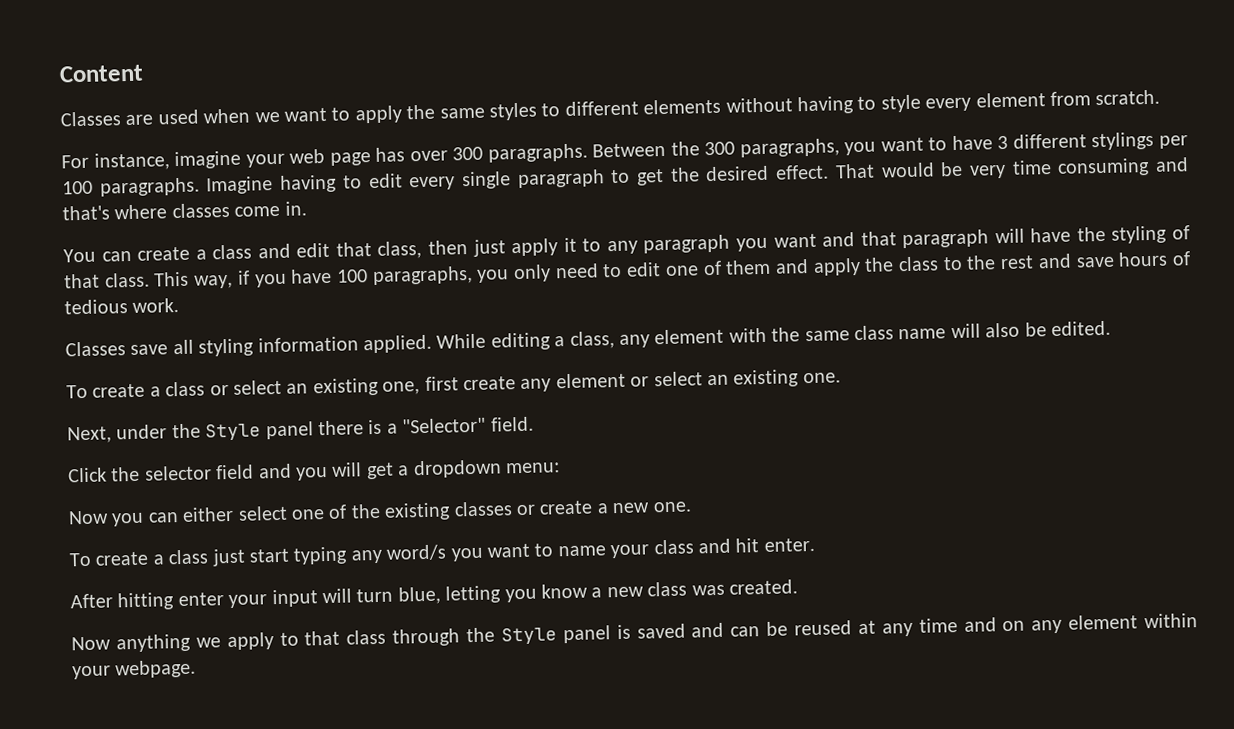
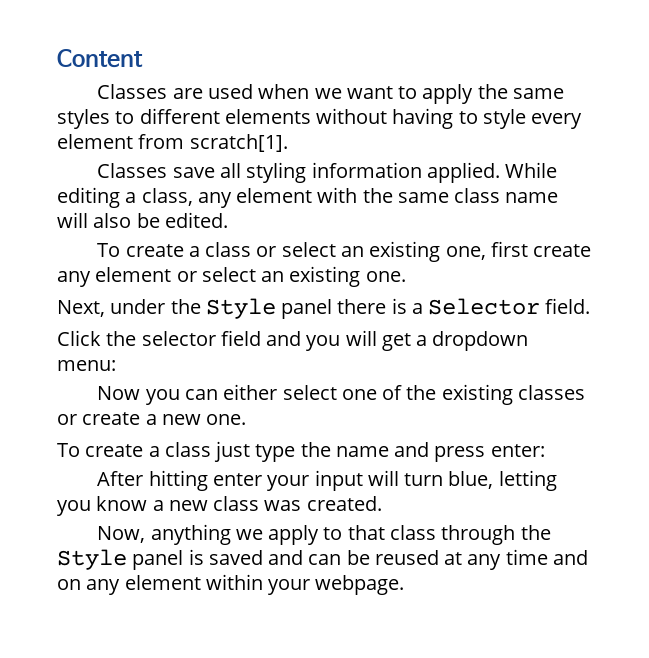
- Classes are used when we want to apply the same styles to different elements without having to style every element from scratch.
- For instance, imagine your web page has over 300 paragraphs. Between the 300 paragraphs, you want to have 3 different stylings per 100 paragraphs. Imagine having to edit every single paragraph to get the desired effect. That would be very time consuming and that's where classes come in.
- You can create a class and edit that class, then just apply it to any paragraph you want and that paragraph will have the styling of that class. This way, if you have 100 paragraphs, you only need to edit one of them and apply the class to the rest and save hours of tedious work.
+ Classes are used when we want to apply the same styles to different elements without having to style every element from scratch[1].
- Next, under the Style panel there is a "Selector" field.
+ Next, under the Style panel there is a Selector field.
- To create a class just start typing any word/s you want to name your class and hit enter.
+ To create a class just type the name and press enter:
- Now anything we apply to that class through the Style panel is saved and can be reused at any time and on any element within your webpage.
+ Now, anything we apply to that class through the Style panel is saved and can be reused at any time and on any element within your webpage.

